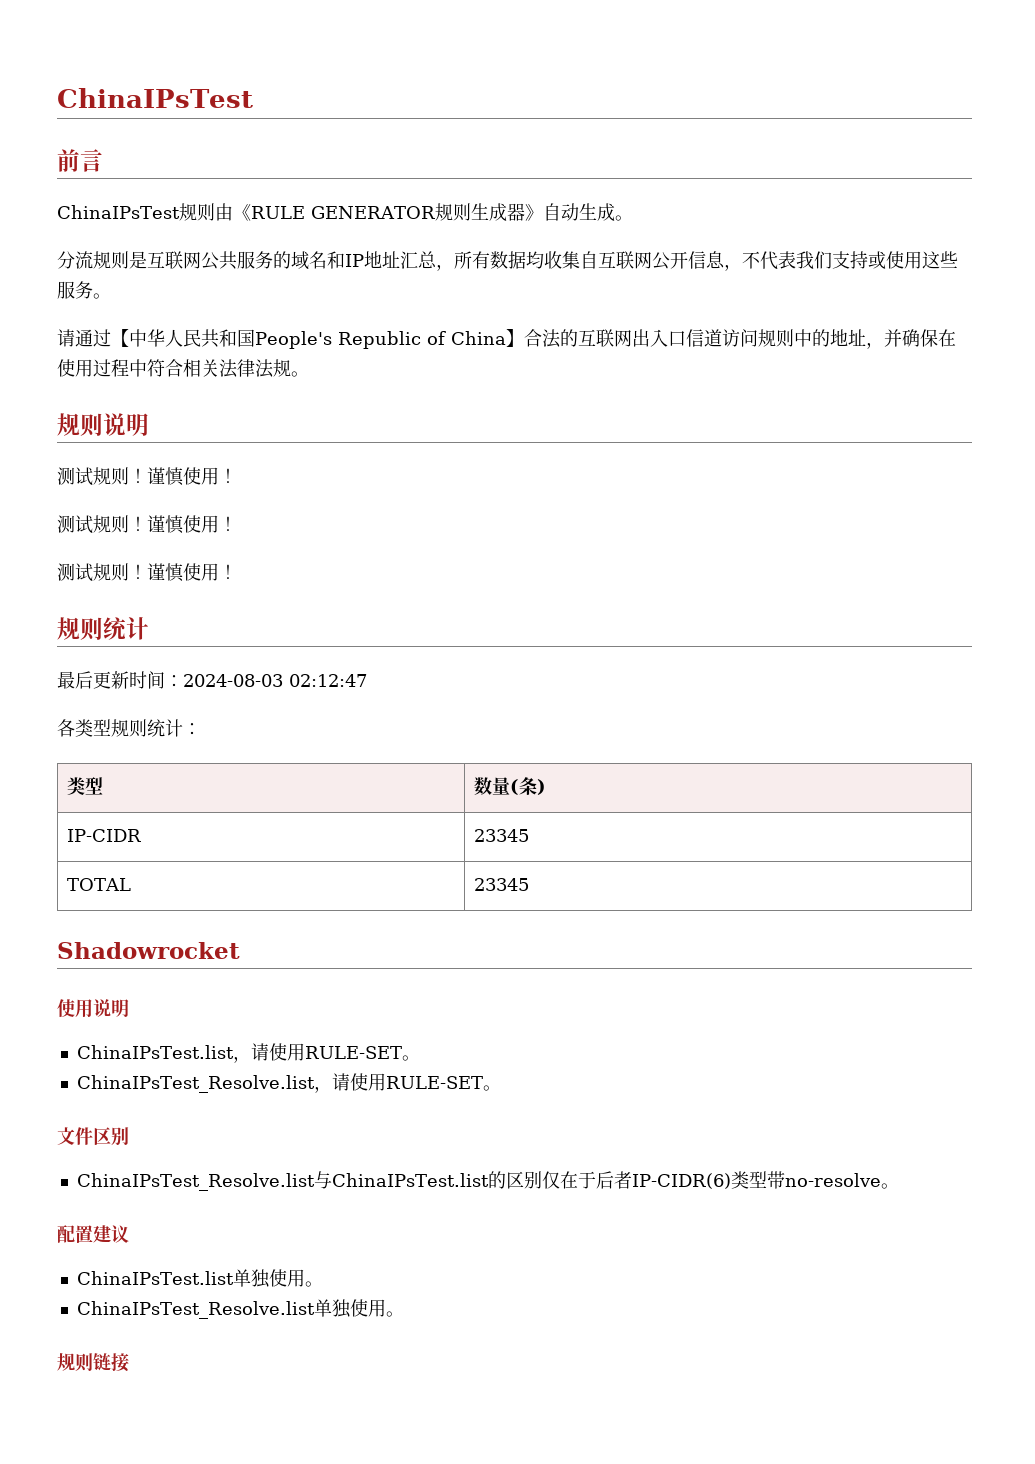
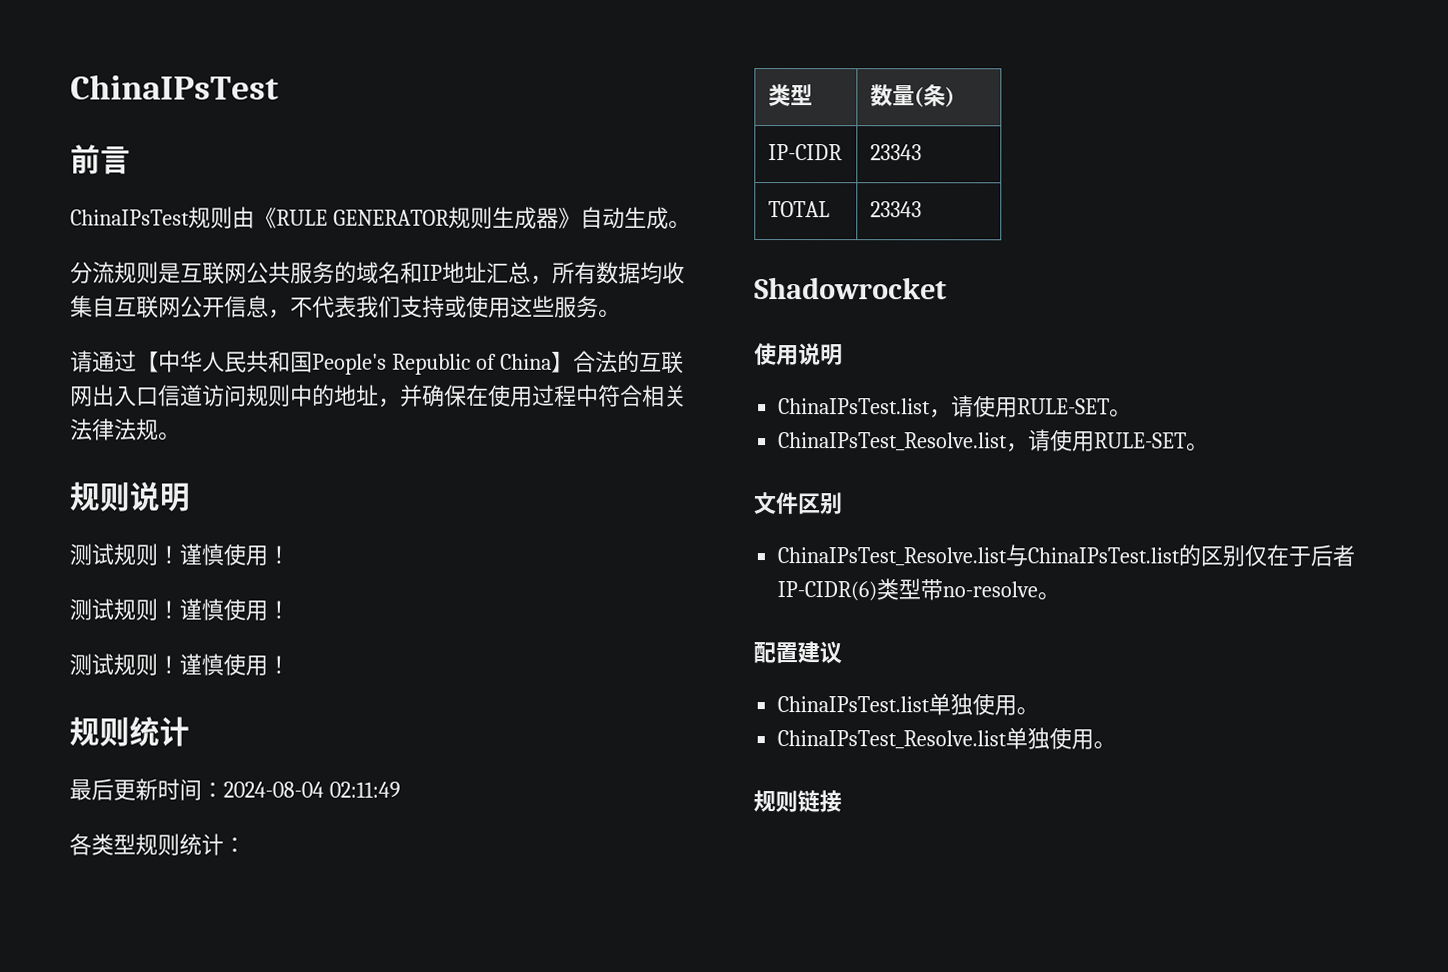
- 最后更新时间：2024-08-03 02:12:47
+ 最后更新时间：2024-08-04 02:11:49
- IP-CIDR | 23345
+ IP-CIDR | 23343
- TOTAL | 23345
+ TOTAL | 23343

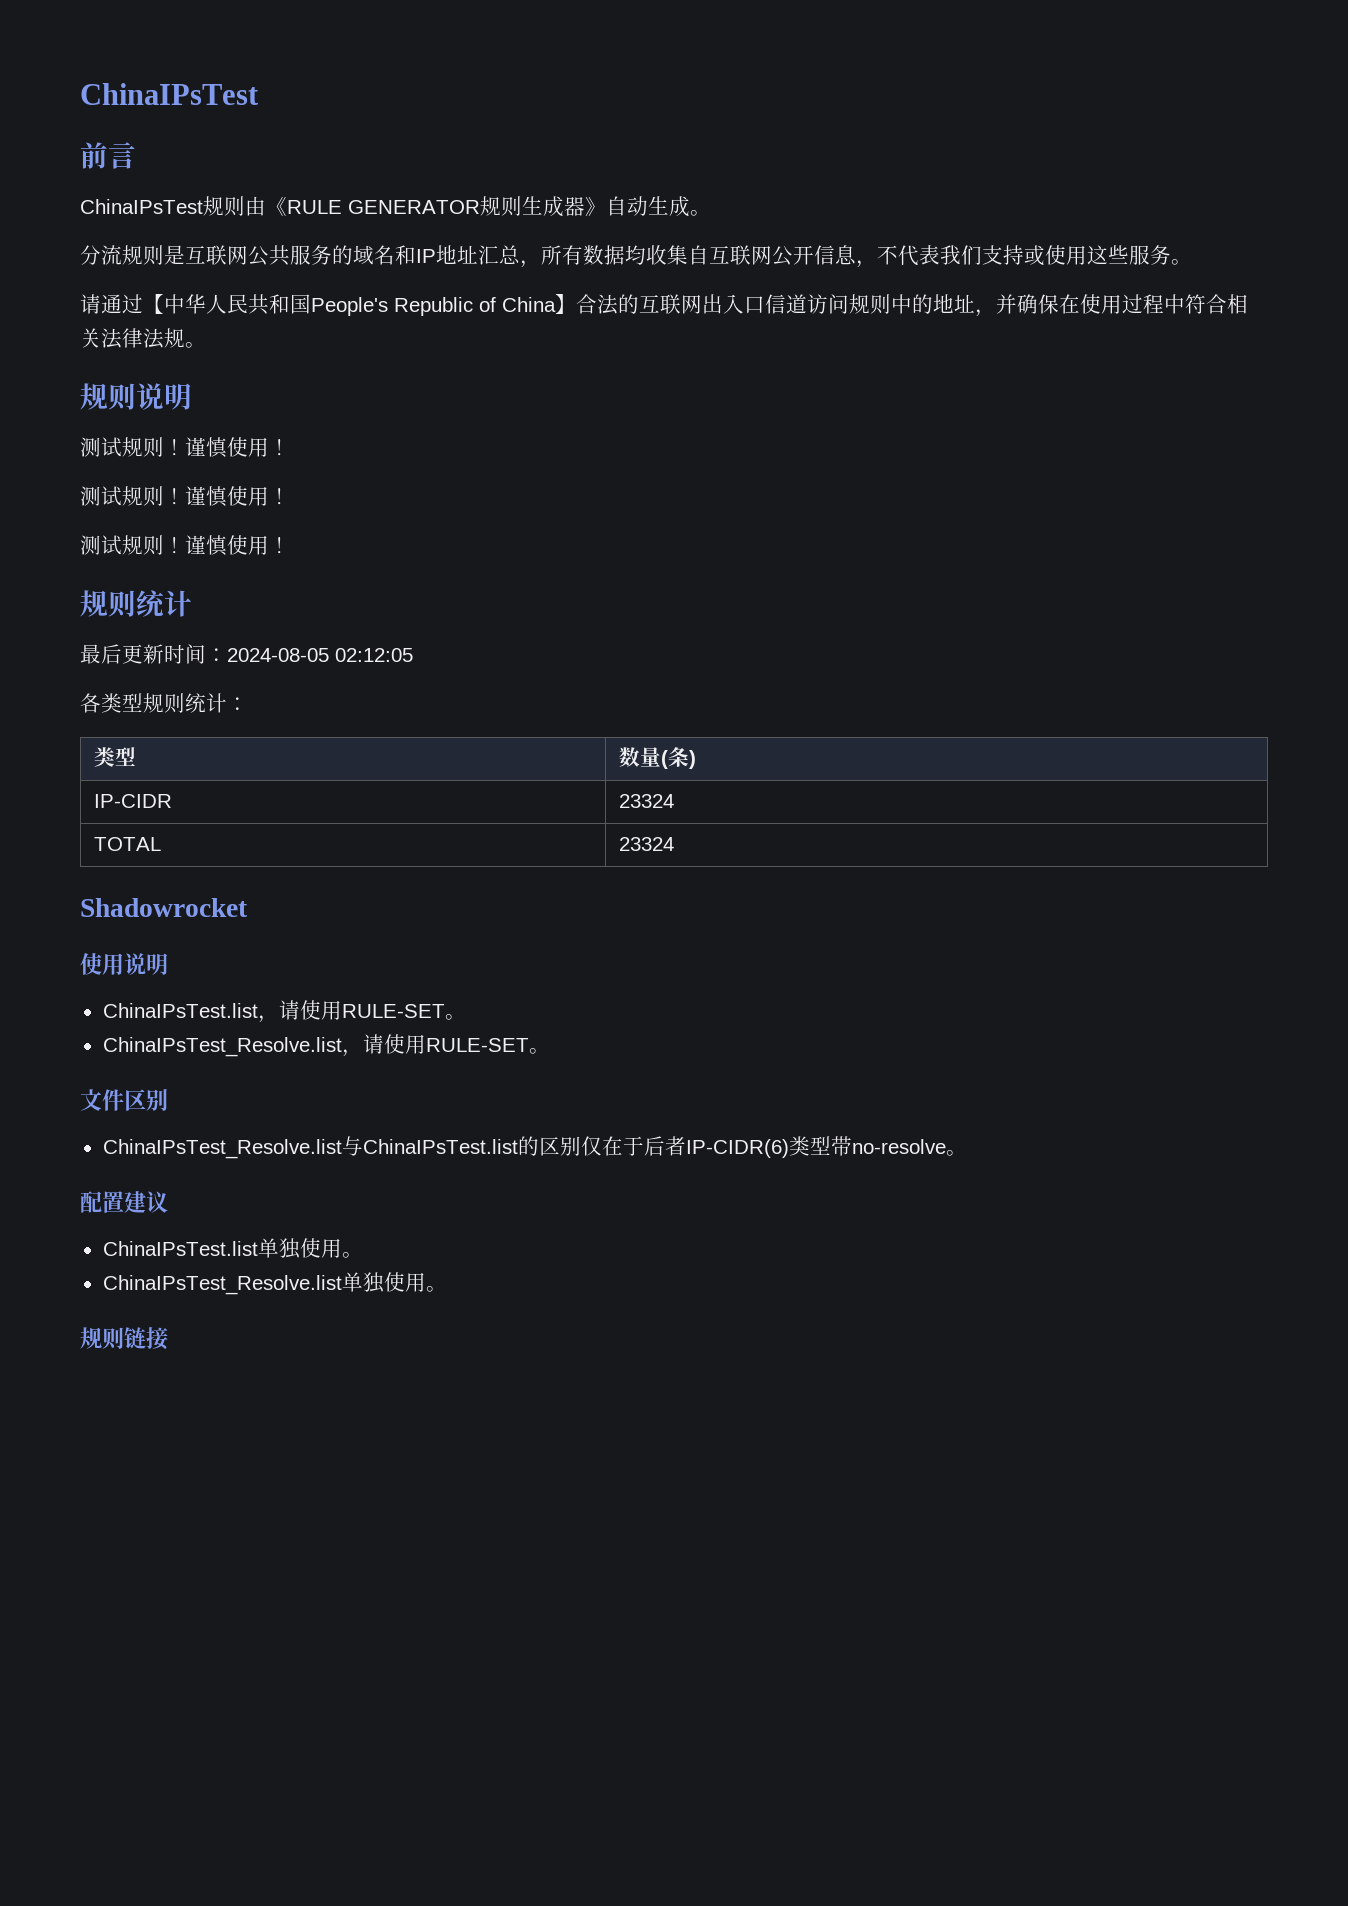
- 最后更新时间：2024-08-04 02:11:49
+ 最后更新时间：2024-08-05 02:12:05
- IP-CIDR | 23343
+ IP-CIDR | 23324
- TOTAL | 23343
+ TOTAL | 23324

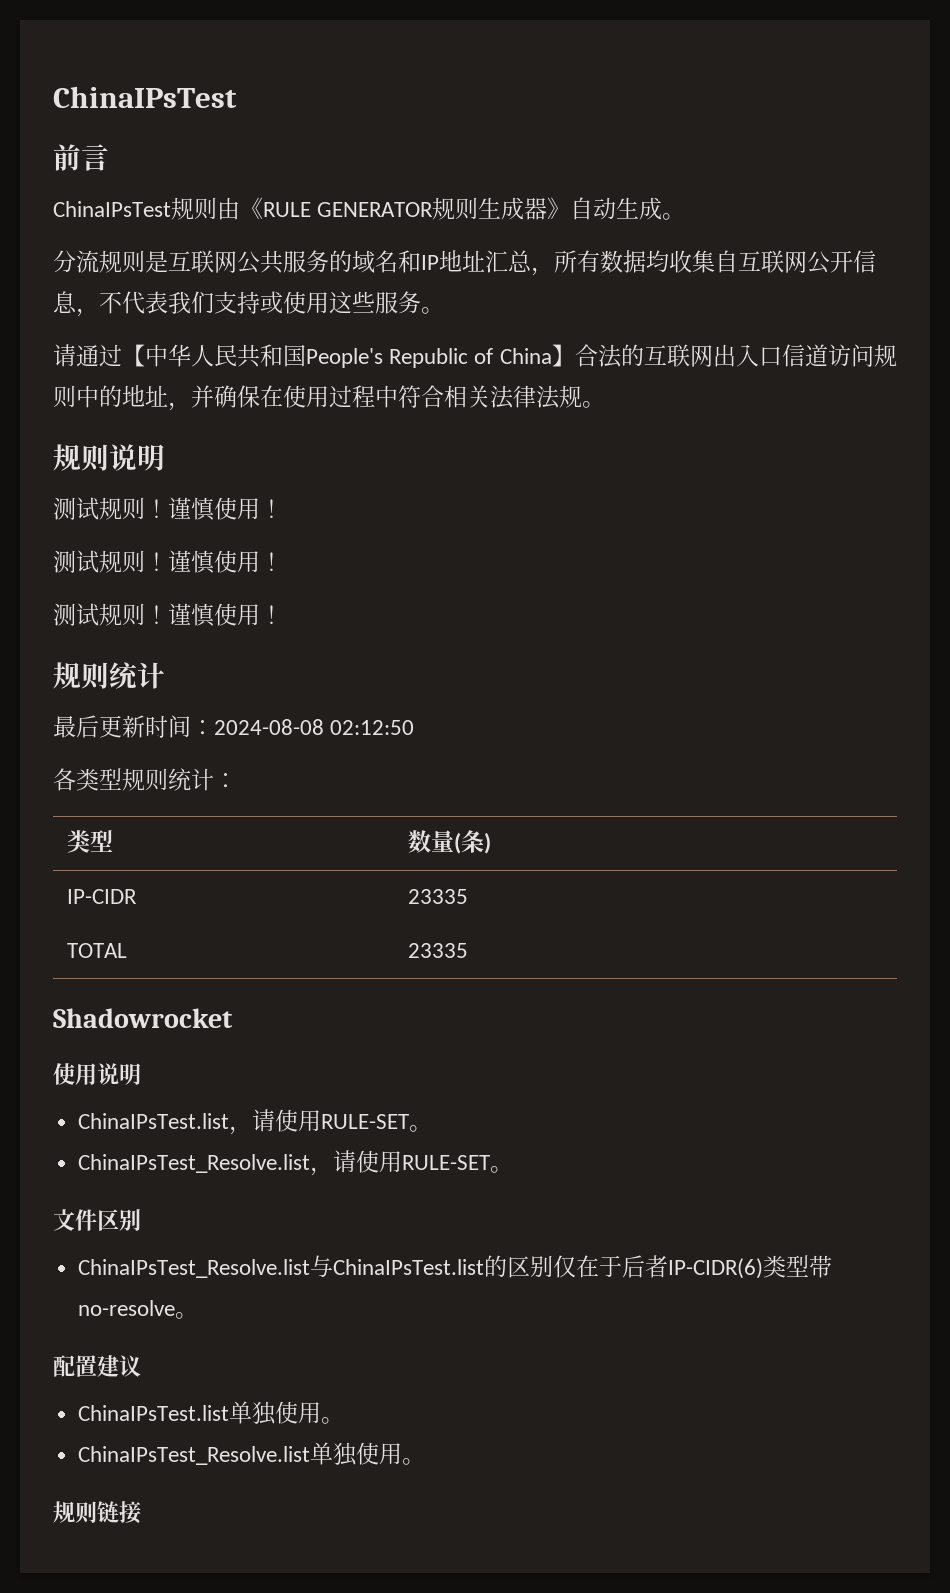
- 最后更新时间：2024-08-05 02:12:05
+ 最后更新时间：2024-08-08 02:12:50
- IP-CIDR | 23324
+ IP-CIDR | 23335
- TOTAL | 23324
+ TOTAL | 23335

